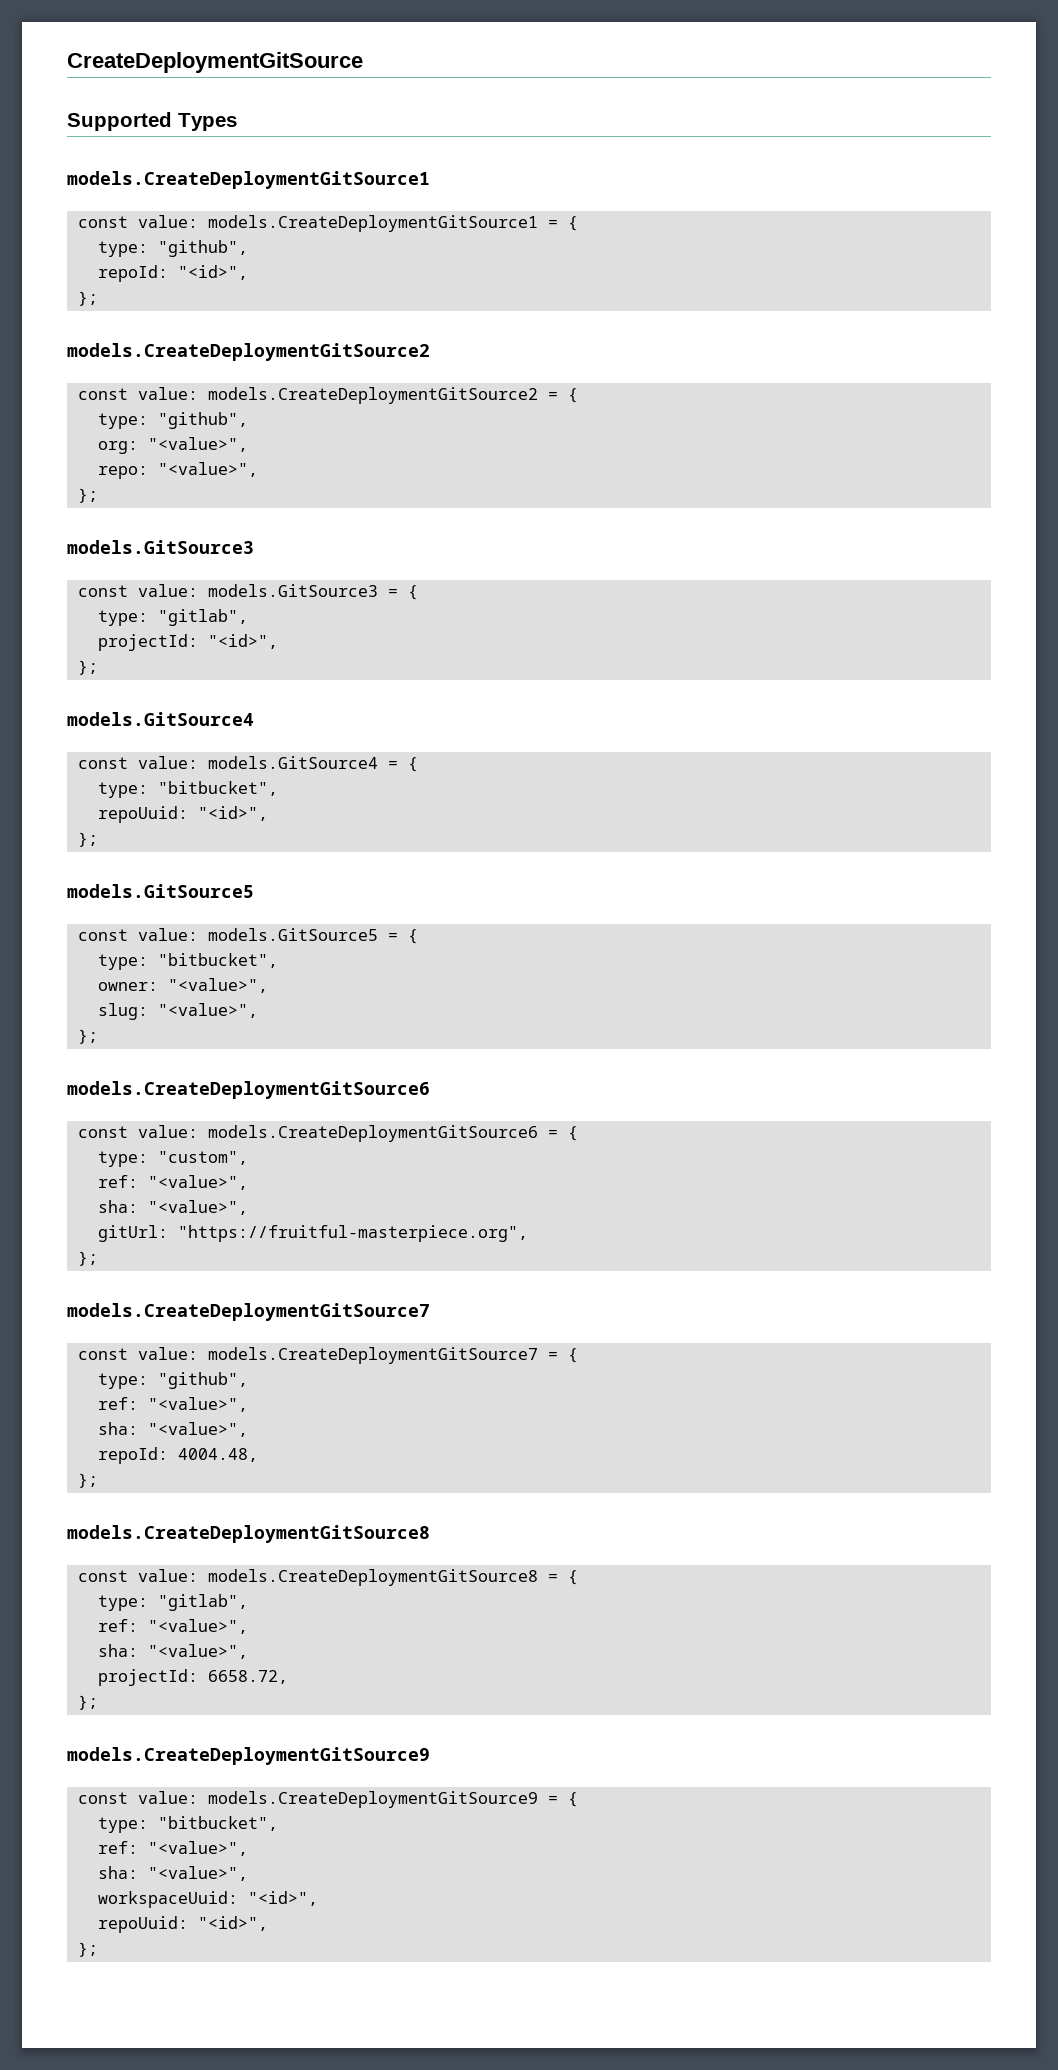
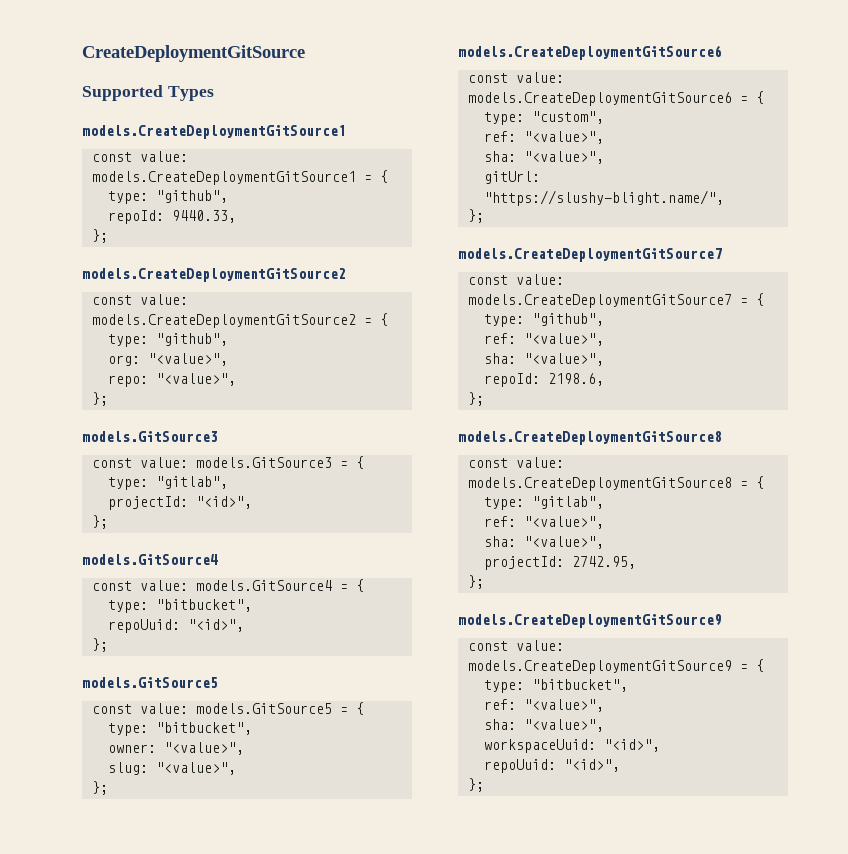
- repoId: "<id>",
+ repoId: 9440.33,
- gitUrl: "https://fruitful-masterpiece.org",
+ gitUrl: "https://slushy-blight.name/",
- repoId: 4004.48,
+ repoId: 2198.6,
- projectId: 6658.72,
+ projectId: 2742.95,

